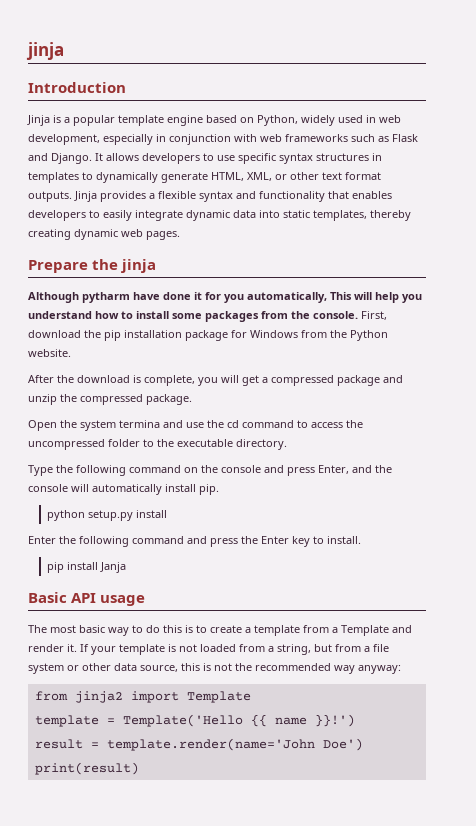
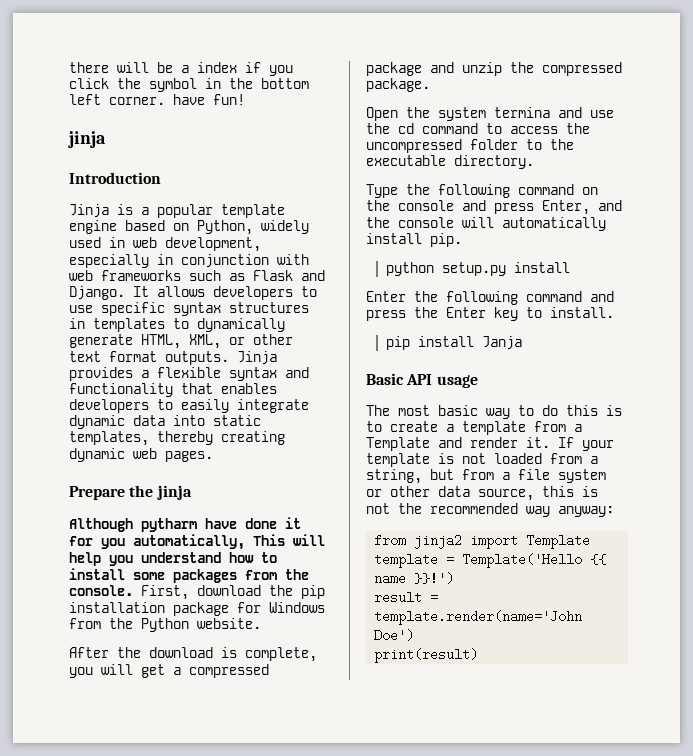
+ there will be a index if you click the symbol in the bottom left corner. have fun!

